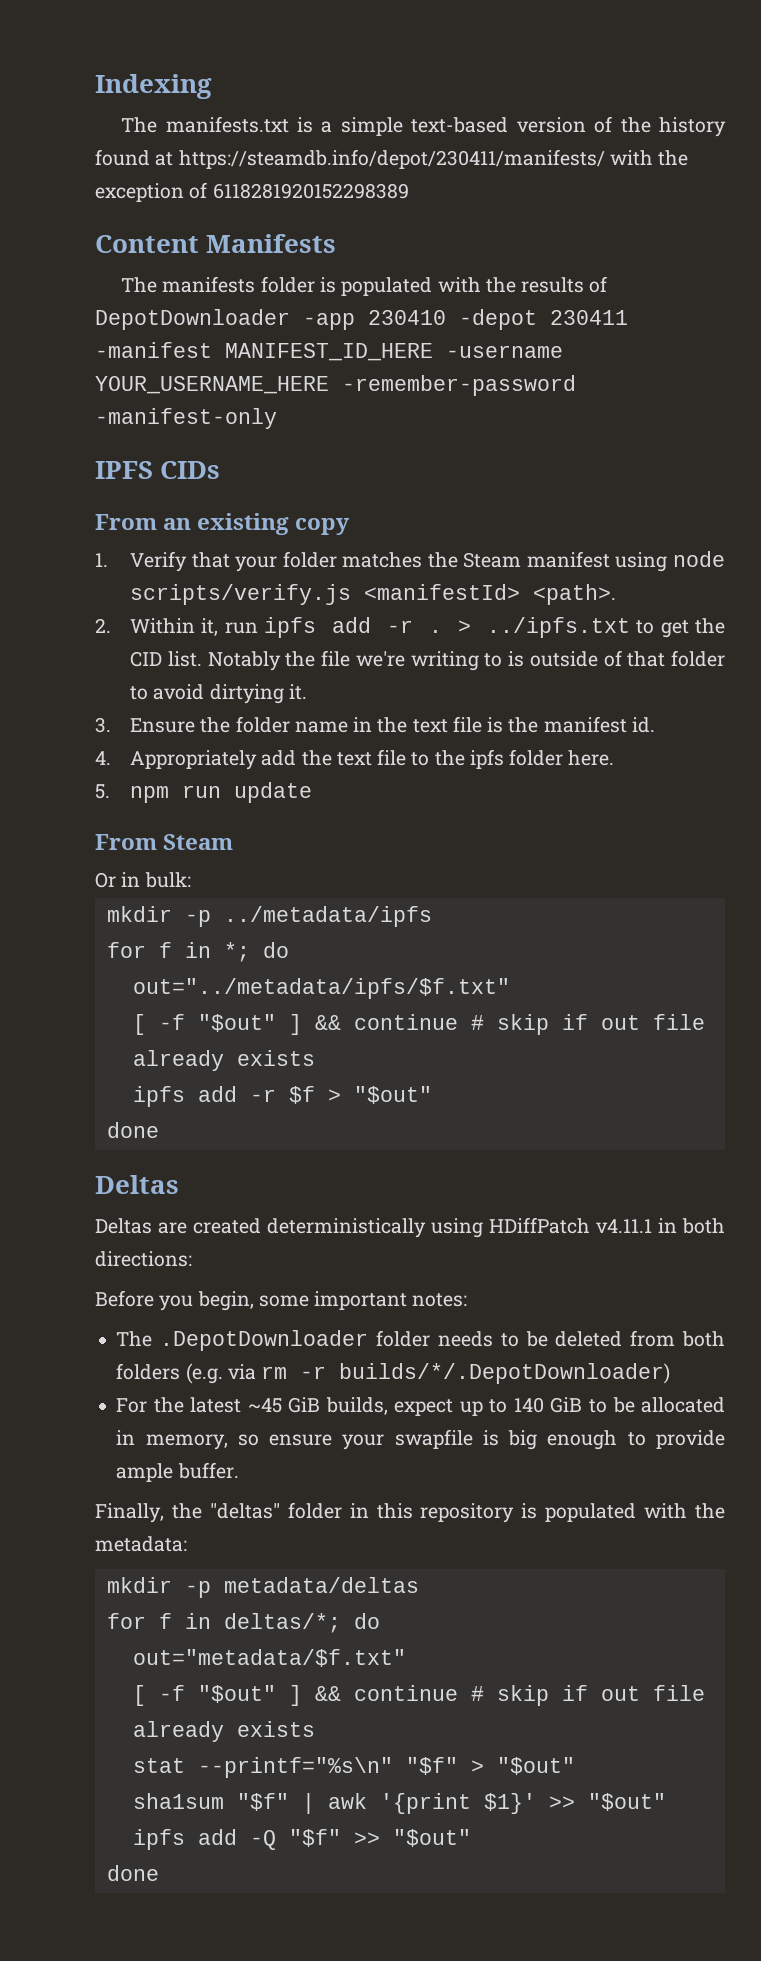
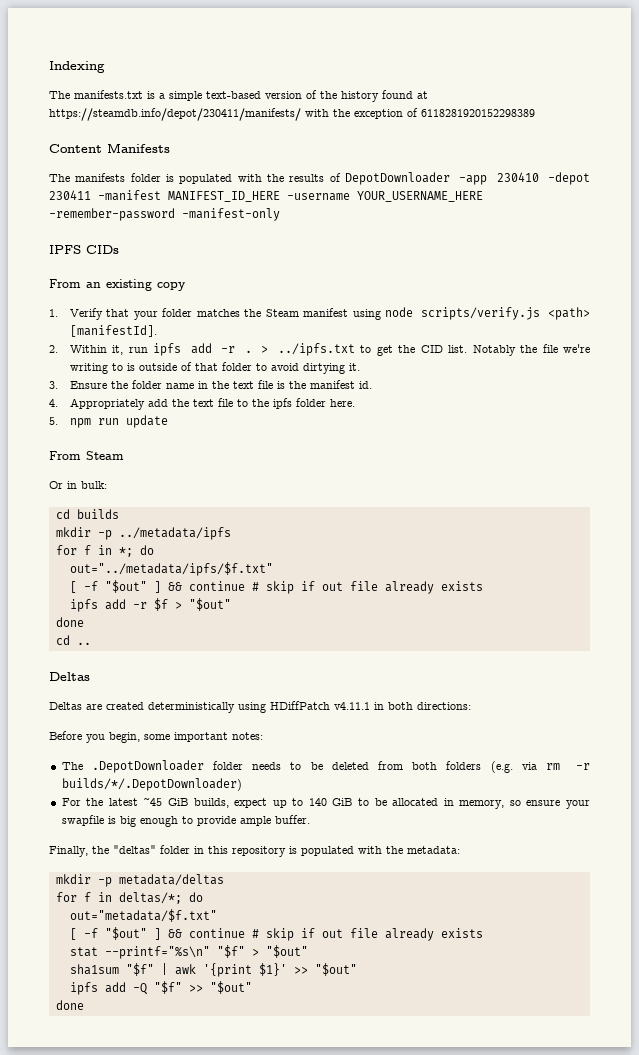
- 1. Verify that your folder matches the Steam manifest using node scripts/verify.js <manifestId> <path>.
+ 1. Verify that your folder matches the Steam manifest using node scripts/verify.js <path> [manifestId].
+ cd builds
+ cd ..

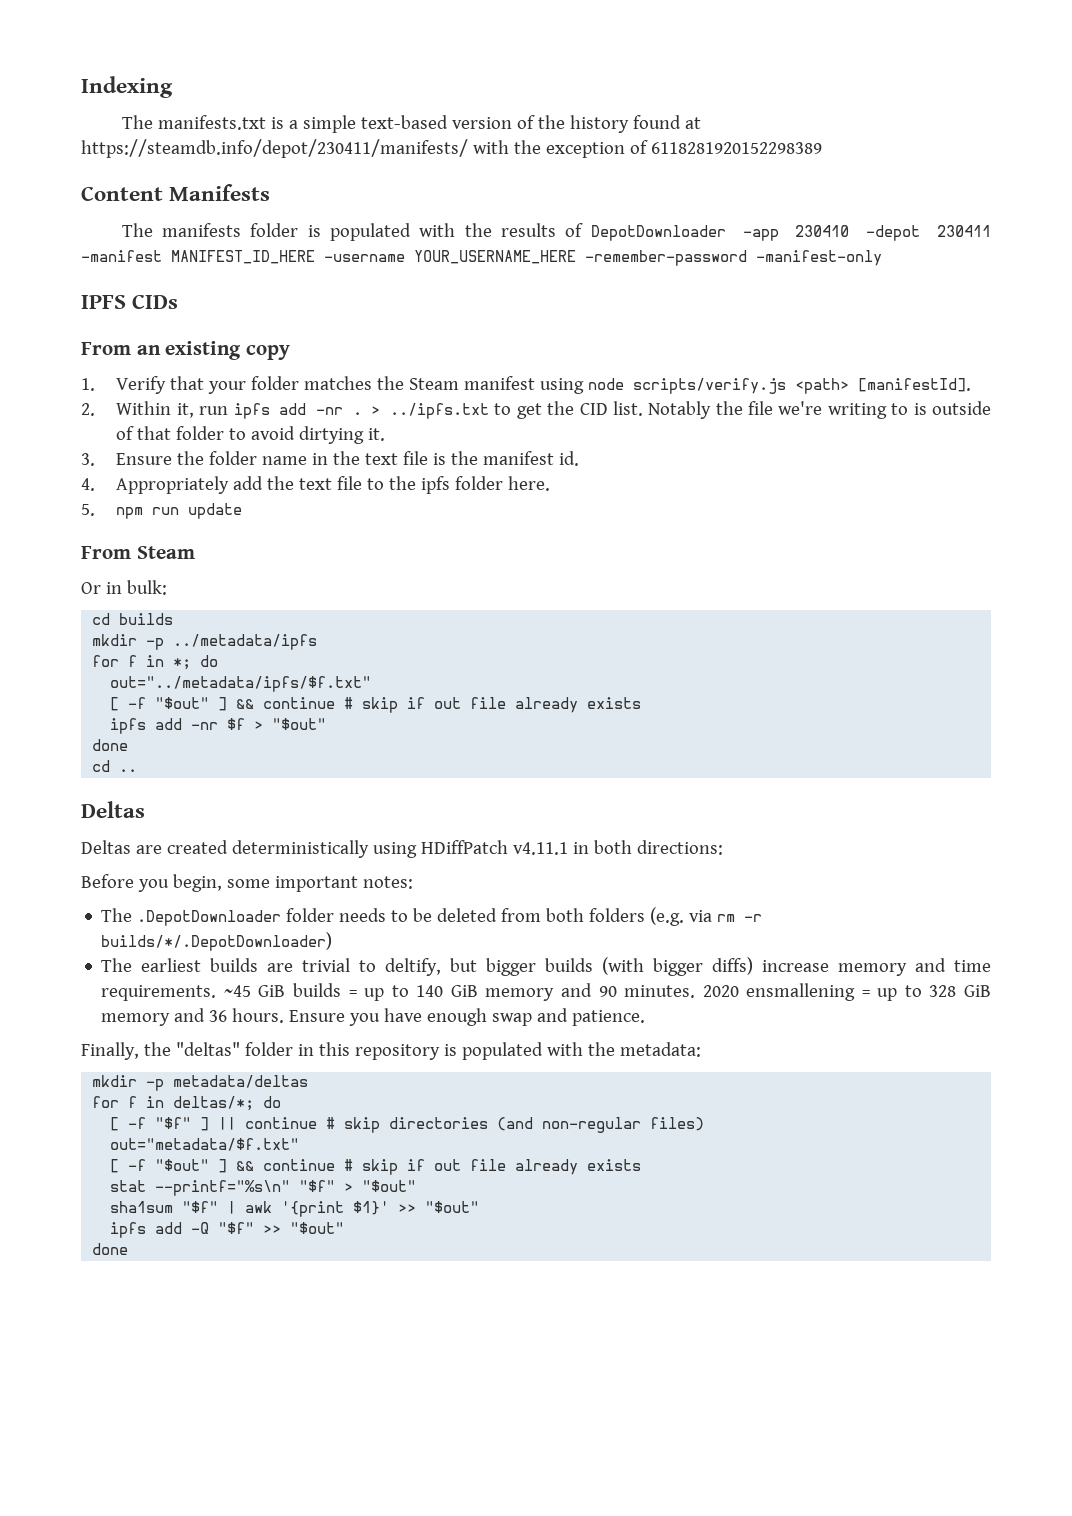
- 2. Within it, run ipfs add -r .
+ 2. Within it, run ipfs add -nr .
- ipfs add -r $f > "$out"
+ ipfs add -nr $f > "$out"
- For the latest ~45 GiB builds, expect up to 140 GiB to be allocated in memory, so ensure your swapfile is big enough to provide ample buffer.
+ The earliest builds are trivial to deltify, but bigger builds (with bigger diffs) increase memory and time requirements. ~45 GiB builds = up to 140 GiB memory and 90 minutes. 2020 ensmallening = up to 328 GiB memory and 36 hours. Ensure you have enough swap and patience.
+ [ -f "$f" ] || continue # skip directories (and non-regular files)

